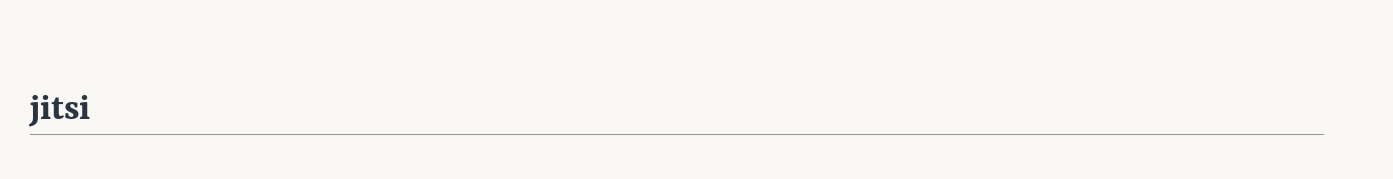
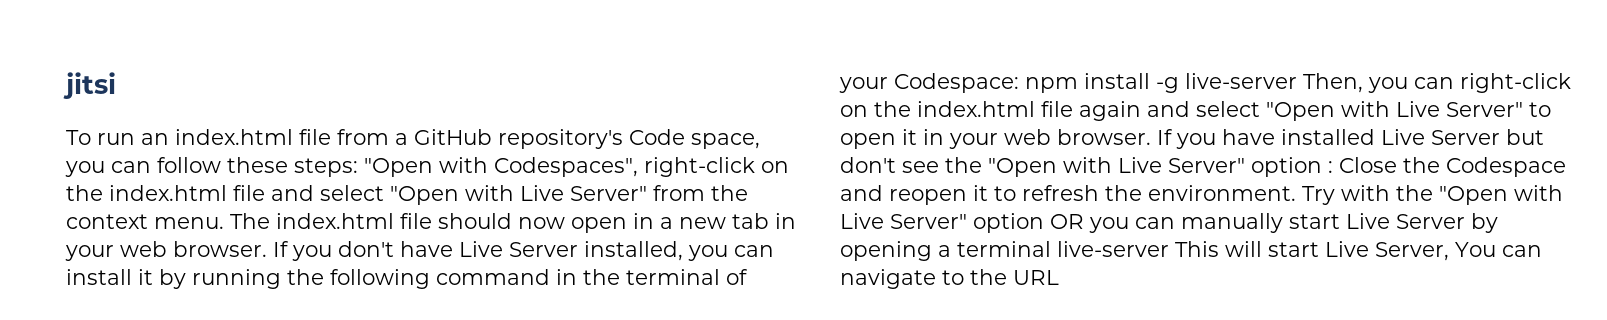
+ To run an index.html file from a GitHub repository's Code space, you can follow these steps: "Open with Codespaces", right-click on the index.html file and select "Open with Live Server" from the context menu. The index.html file should now open in a new tab in your web browser. If you don't have Live Server installed, you can install it by running the following command in the terminal of your Codespace: npm install -g live-server Then, you can right-click on the index.html file again and select "Open with Live Server" to open it in your web browser. If you have installed Live Server but don't see the "Open with Live Server" option : Close the Codespace and reopen it to refresh the environment. Try with the "Open with Live Server" option OR you can manually start Live Server by opening a terminal live-server This will start Live Server, You can navigate to the URL

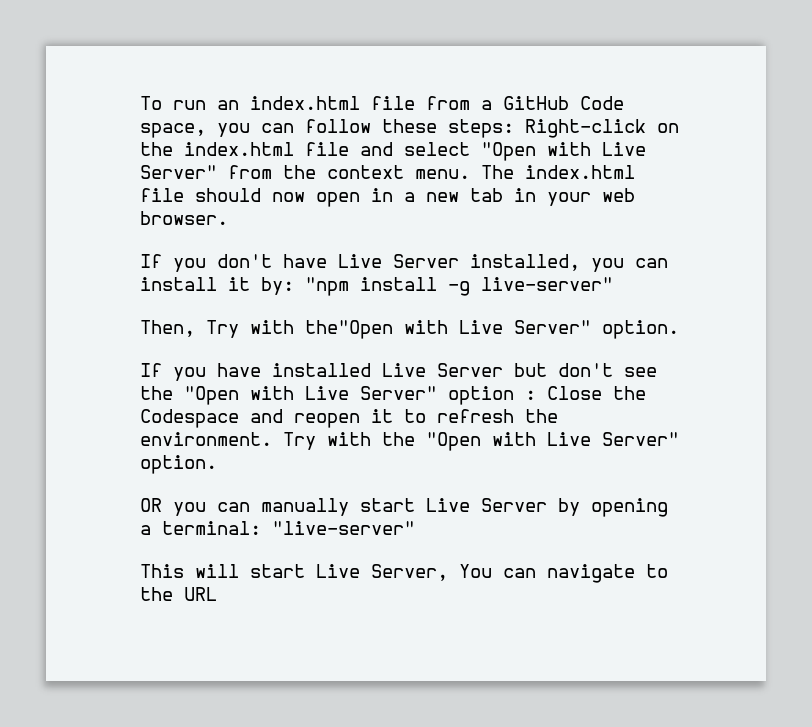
- jitsi
- To run an index.html file from a GitHub repository's Code space, you can follow these steps: "Open with Codespaces", right-click on the index.html file and select "Open with Live Server" from the context menu.
+ To run an index.html file from a GitHub Code space, you can follow these steps: Right-click on the index.html file and select "Open with Live Server" from the context menu.
- The index.html file should now open in a new tab in your web browser. If you don't have Live Server installed, you can install it by running the following command in the terminal of your Codespace: npm install -g live-server Then, you can right-click on the index.html file again and select "Open with Live Server" to open it in your web browser. If you have installed Live Server but don't see the "Open with Live Server" option : Close the Codespace and reopen it to refresh the environment.
+ The index.html file should now open in a new tab in your web browser.
+ If you don't have Live Server installed, you can install it by: "npm install -g live-server"
+ Then, Try with the"Open with Live Server" option.
+ If you have installed Live Server but don't see the "Open with Live Server" option : Close the Codespace and reopen it to refresh the environment.
- Try with the "Open with Live Server" option OR you can manually start Live Server by opening a terminal live-server This will start Live Server, You can navigate to the URL
+ Try with the "Open with Live Server" option.
+ OR you can manually start Live Server by opening a terminal: "live-server"
+ This will start Live Server, You can navigate to the URL

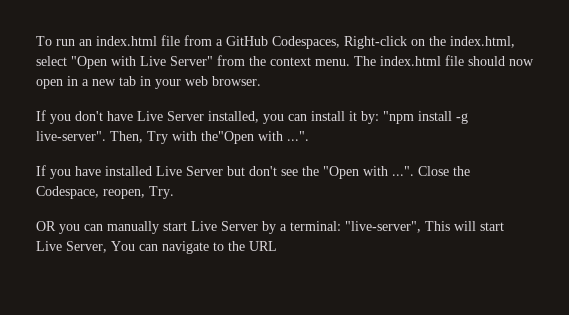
- To run an index.html file from a GitHub Code space, you can follow these steps: Right-click on the index.html file and select "Open with Live Server" from the context menu.
+ To run an index.html file from a GitHub Codespaces, Right-click on the index.html, select "Open with Live Server" from the context menu.
- If you don't have Live Server installed, you can install it by: "npm install -g live-server"
- Then, Try with the"Open with Live Server" option.
+ If you don't have Live Server installed, you can install it by: "npm install -g live-server". Then, Try with the"Open with ...".
- If you have installed Live Server but don't see the "Open with Live Server" option : Close the Codespace and reopen it to refresh the environment. Try with the "Open with Live Server" option.
+ If you have installed Live Server but don't see the "Open with ...". Close the Codespace, reopen, Try.
- OR you can manually start Live Server by opening a terminal: "live-server"
- This will start Live Server, You can navigate to the URL
+ OR you can manually start Live Server by a terminal: "live-server", This will start Live Server, You can navigate to the URL

